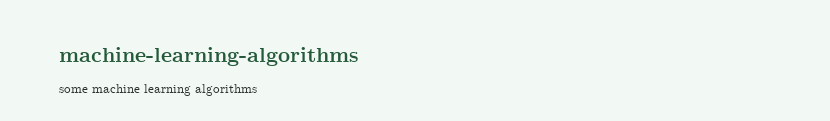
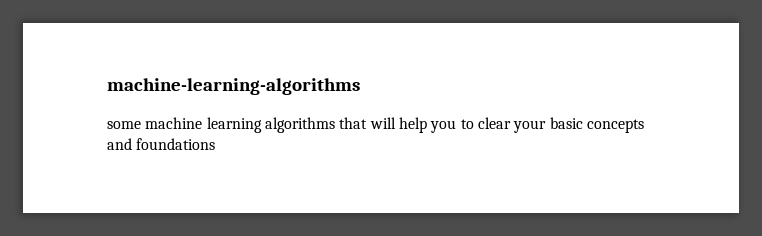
- some machine learning algorithms
+ some machine learning algorithms that will help you to clear your basic concepts and foundations

